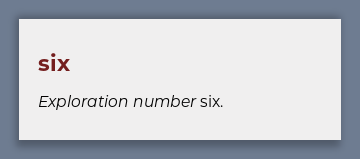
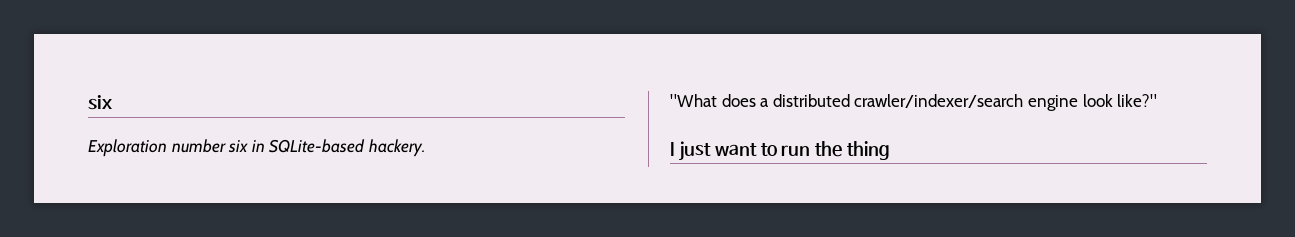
- Exploration number six.
+ Exploration number six in SQLite-based hackery.
+ "What does a distributed crawler/indexer/search engine look like?"
+ I just want to run the thing

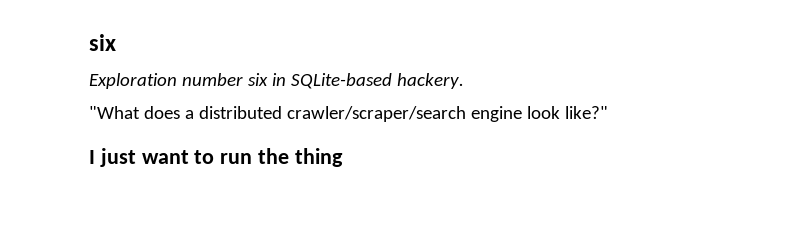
- "What does a distributed crawler/indexer/search engine look like?"
+ "What does a distributed crawler/scraper/search engine look like?"

